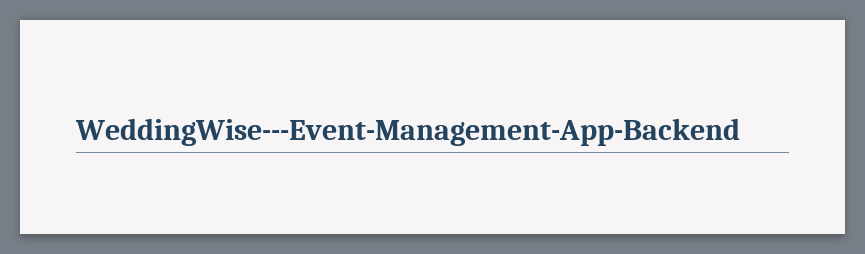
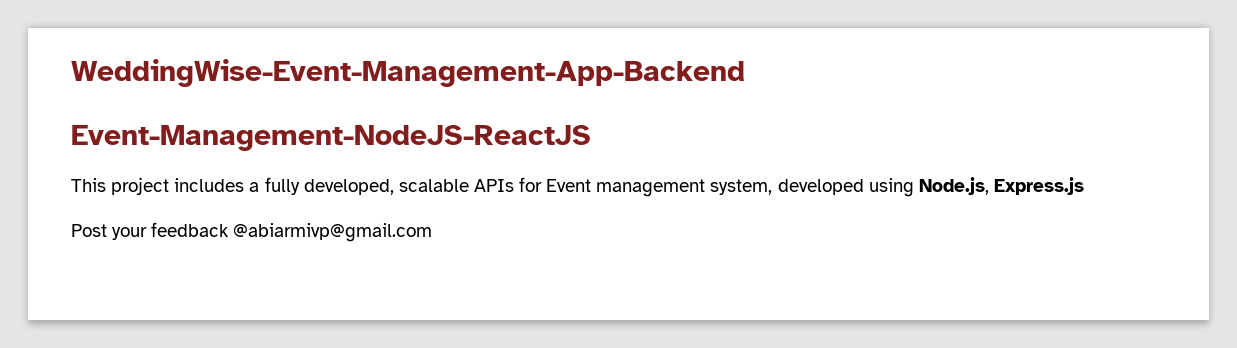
- WeddingWise---Event-Management-App-Backend
+ WeddingWise-Event-Management-App-Backend
+ Event-Management-NodeJS-ReactJS
+ This project includes a fully developed, scalable APIs for Event management system, developed using Node.js, Express.js
+ Post your feedback @abiarmivp@gmail.com

